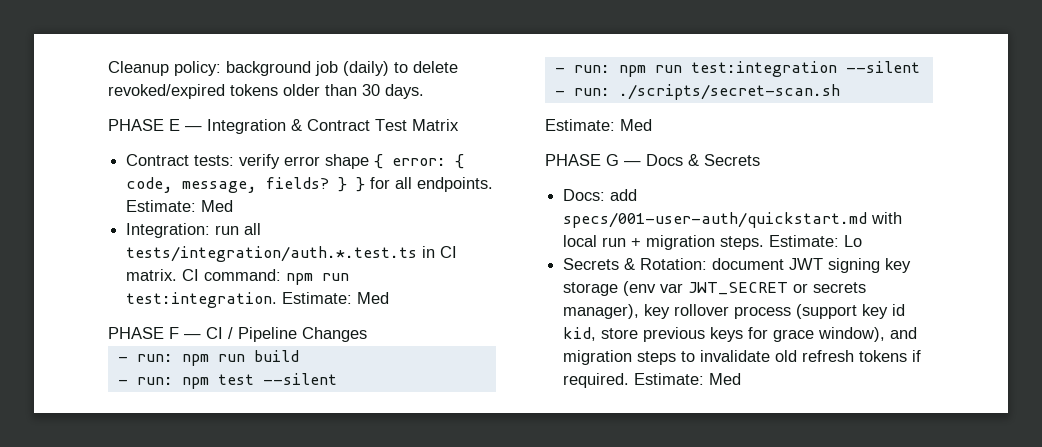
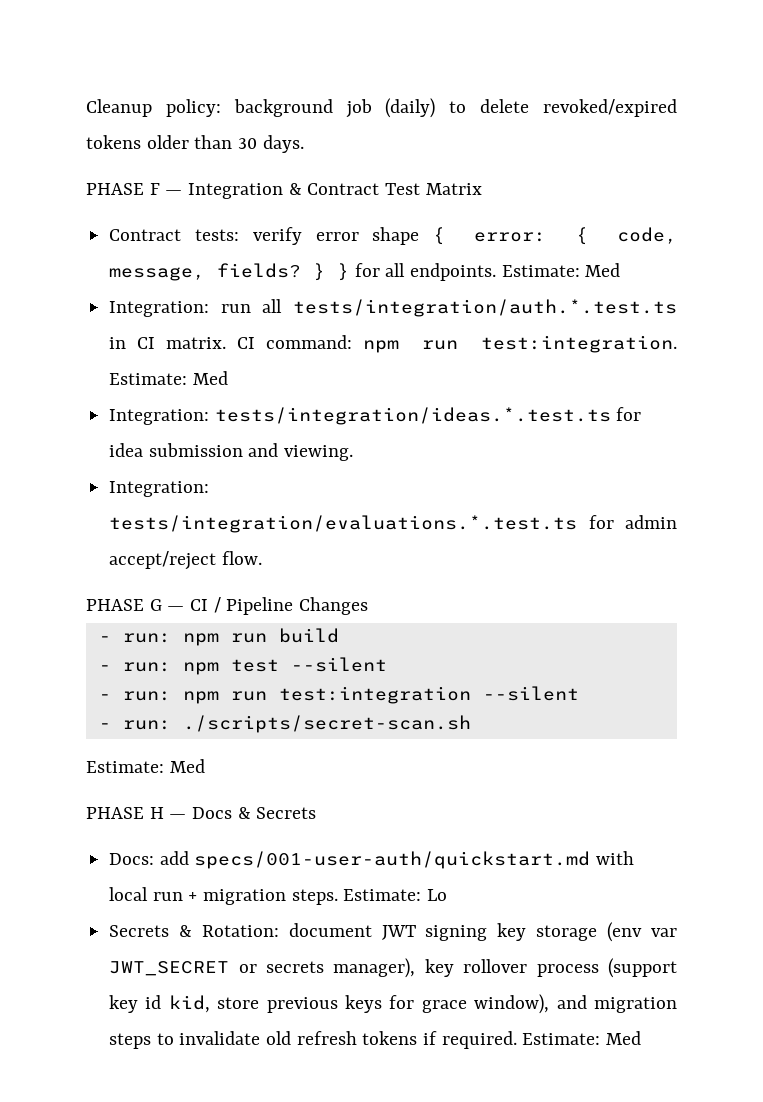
- PHASE E — Integration & Contract Test Matrix
+ PHASE F — Integration & Contract Test Matrix
- PHASE F — CI / Pipeline Changes
+ Integration: tests/integration/ideas.*.test.ts for idea submission and viewing.
+ Integration: tests/integration/evaluations.*.test.ts for admin accept/reject flow.
+ PHASE G — CI / Pipeline Changes
- PHASE G — Docs & Secrets
+ PHASE H — Docs & Secrets

